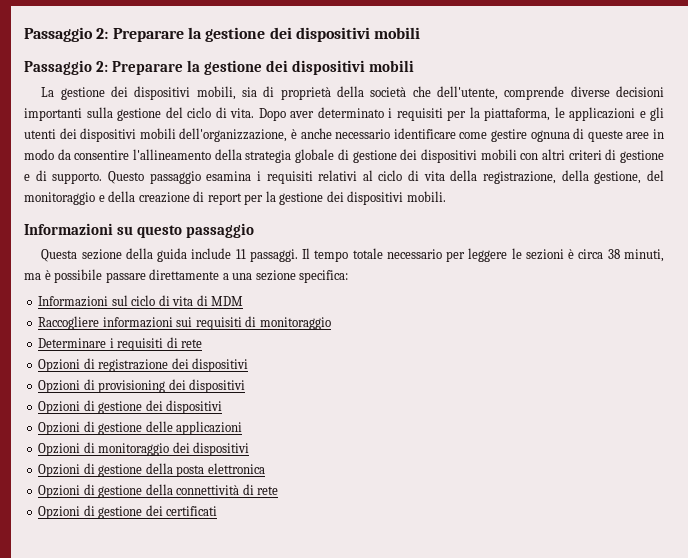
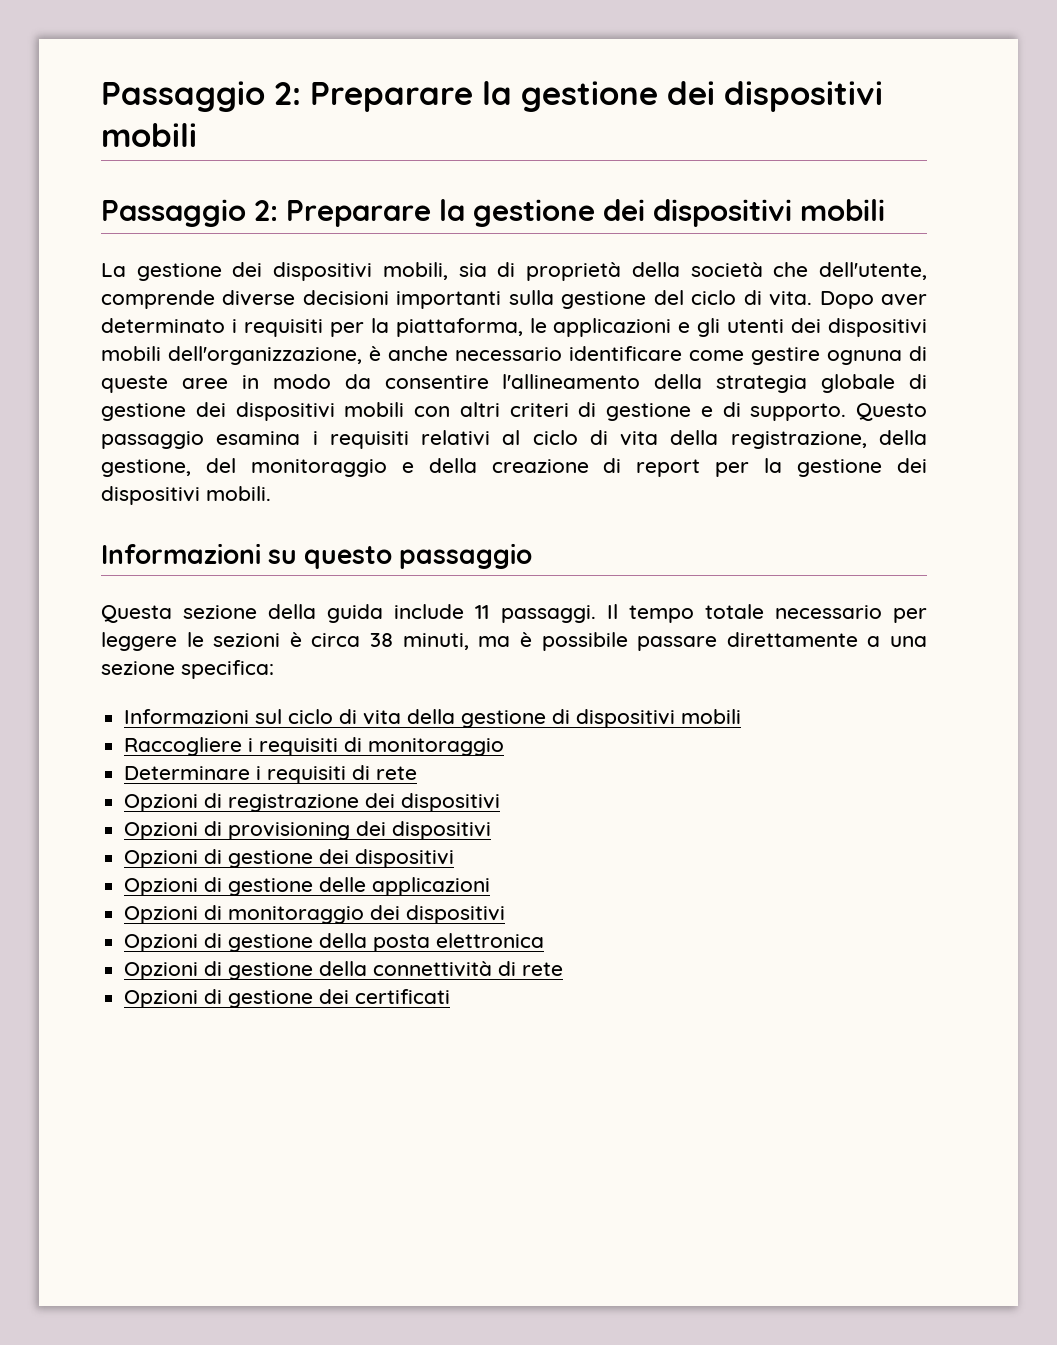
- Informazioni sul ciclo di vita di MDM
+ Informazioni sul ciclo di vita della gestione di dispositivi mobili
- Raccogliere informazioni sui requisiti di monitoraggio
+ Raccogliere i requisiti di monitoraggio

